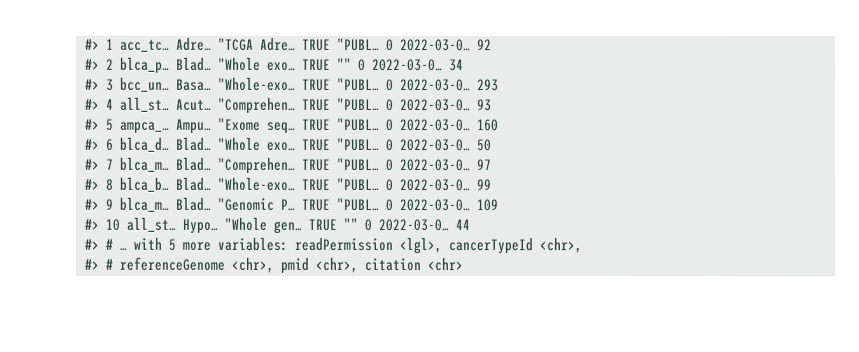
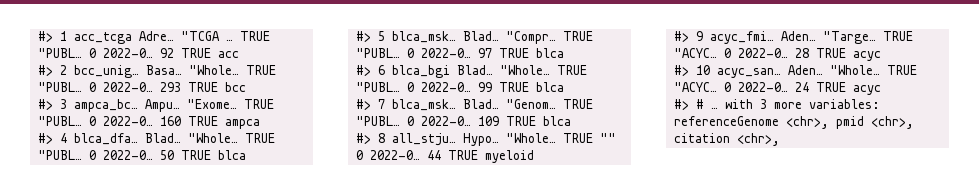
- #> 1 acc_tc… Adre…
+ #> 1 acc_tcga Adre…
- "TCGA Adre… TRUE "PUBL… 0 2022-03-0…
+ "TCGA … TRUE "PUBL… 0 2022-0…
- 92
+ 92 TRUE acc
- #> 2 blca_p… Blad… "Whole exo… TRUE "" 0 2022-03-0… 34
- #> 3 bcc_un… Basa… "Whole-exo… TRUE "PUBL… 0 2022-03-0… 293
- #> 4 all_st… Acut… "Comprehen… TRUE "PUBL… 0 2022-03-0… 93
- #> 5 ampca_… Ampu… "Exome seq… TRUE "PUBL… 0 2022-03-0… 160
- #> 6 blca_d… Blad… "Whole exo… TRUE "PUBL… 0 2022-03-0… 50
- #> 7 blca_m… Blad… "Comprehen… TRUE "PUBL… 0 2022-03-0… 97
- #> 8 blca_b… Blad… "Whole-exo… TRUE "PUBL… 0 2022-03-0… 99
- #> 9 blca_m… Blad… "Genomic P… TRUE "PUBL… 0 2022-03-0… 109
- #> 10 all_st… Hypo… "Whole gen… TRUE "" 0 2022-03-0… 44
+ #> 2 bcc_unig… Basa… "Whole… TRUE "PUBL… 0 2022-0… 293 TRUE bcc
+ #> 3 ampca_bc… Ampu… "Exome… TRUE "PUBL… 0 2022-0… 160 TRUE ampca
+ #> 4 blca_dfa… Blad… "Whole… TRUE "PUBL… 0 2022-0… 50 TRUE blca
+ #> 5 blca_msk… Blad… "Compr… TRUE "PUBL… 0 2022-0… 97 TRUE blca
+ #> 6 blca_bgi Blad… "Whole… TRUE "PUBL… 0 2022-0… 99 TRUE blca
+ #> 7 blca_msk… Blad… "Genom… TRUE "PUBL… 0 2022-0… 109 TRUE blca
+ #> 8 all_stju… Hypo… "Whole… TRUE "" 0 2022-0… 44 TRUE myeloid
+ #> 9 acyc_fmi… Aden… "Targe… TRUE "ACYC… 0 2022-0… 28 TRUE acyc
+ #> 10 acyc_san… Aden… "Whole… TRUE "ACYC… 0 2022-0… 24 TRUE acyc
- #> # … with 5 more variables: readPermission <lgl>, cancerTypeId <chr>,
- #> # referenceGenome <chr>, pmid <chr>, citation <chr>
+ #> # … with 3 more variables: referenceGenome <chr>, pmid <chr>, citation <chr>,

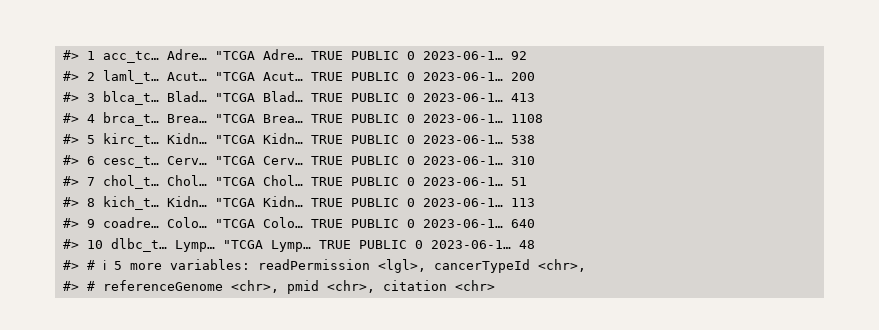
- #> 1 acc_tcga Adre…
+ #> 1 acc_tc… Adre…
- "TCGA … TRUE "PUBL… 0 2022-0…
+ "TCGA Adre… TRUE PUBLIC 0 2023-06-1…
- 92 TRUE acc
+ 92
- #> 2 bcc_unig… Basa… "Whole… TRUE "PUBL… 0 2022-0… 293 TRUE bcc
- #> 3 ampca_bc… Ampu… "Exome… TRUE "PUBL… 0 2022-0… 160 TRUE ampca
- #> 4 blca_dfa… Blad… "Whole… TRUE "PUBL… 0 2022-0… 50 TRUE blca
- #> 5 blca_msk… Blad… "Compr… TRUE "PUBL… 0 2022-0… 97 TRUE blca
- #> 6 blca_bgi Blad… "Whole… TRUE "PUBL… 0 2022-0… 99 TRUE blca
- #> 7 blca_msk… Blad… "Genom… TRUE "PUBL… 0 2022-0… 109 TRUE blca
- #> 8 all_stju… Hypo… "Whole… TRUE "" 0 2022-0… 44 TRUE myeloid
- #> 9 acyc_fmi… Aden… "Targe… TRUE "ACYC… 0 2022-0… 28 TRUE acyc
- #> 10 acyc_san… Aden… "Whole… TRUE "ACYC… 0 2022-0… 24 TRUE acyc
- #> # … with 3 more variables: referenceGenome <chr>, pmid <chr>, citation <chr>,
+ #> 2 laml_t… Acut… "TCGA Acut… TRUE PUBLIC 0 2023-06-1… 200
+ #> 3 blca_t… Blad… "TCGA Blad… TRUE PUBLIC 0 2023-06-1… 413
+ #> 4 brca_t… Brea… "TCGA Brea… TRUE PUBLIC 0 2023-06-1… 1108
+ #> 5 kirc_t… Kidn… "TCGA Kidn… TRUE PUBLIC 0 2023-06-1… 538
+ #> 6 cesc_t… Cerv… "TCGA Cerv… TRUE PUBLIC 0 2023-06-1… 310
+ #> 7 chol_t… Chol… "TCGA Chol… TRUE PUBLIC 0 2023-06-1… 51
+ #> 8 kich_t… Kidn… "TCGA Kidn… TRUE PUBLIC 0 2023-06-1… 113
+ #> 9 coadre… Colo… "TCGA Colo… TRUE PUBLIC 0 2023-06-1… 640
+ #> 10 dlbc_t… Lymp… "TCGA Lymp… TRUE PUBLIC 0 2023-06-1… 48
+ #> # ℹ 5 more variables: readPermission <lgl>, cancerTypeId <chr>,
+ #> # referenceGenome <chr>, pmid <chr>, citation <chr>

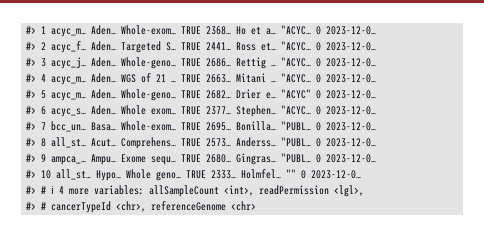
- #> 1 acc_tc… Adre… "TCGA Adre… TRUE PUBLIC 0 2023-06-1… 92
- #> 2 laml_t… Acut… "TCGA Acut… TRUE PUBLIC 0 2023-06-1… 200
- #> 3 blca_t… Blad… "TCGA Blad… TRUE PUBLIC 0 2023-06-1… 413
- #> 4 brca_t… Brea… "TCGA Brea… TRUE PUBLIC 0 2023-06-1… 1108
- #> 5 kirc_t… Kidn… "TCGA Kidn… TRUE PUBLIC 0 2023-06-1… 538
- #> 6 cesc_t… Cerv… "TCGA Cerv… TRUE PUBLIC 0 2023-06-1… 310
- #> 7 chol_t… Chol… "TCGA Chol… TRUE PUBLIC 0 2023-06-1… 51
- #> 8 kich_t… Kidn… "TCGA Kidn… TRUE PUBLIC 0 2023-06-1… 113
- #> 9 coadre… Colo… "TCGA Colo… TRUE PUBLIC 0 2023-06-1… 640
- #> 10 dlbc_t… Lymp… "TCGA Lymp… TRUE PUBLIC 0 2023-06-1… 48
+ #> 1 acyc_m… Aden… Whole-exom… TRUE 2368… Ho et a… "ACYC… 0 2023-12-0…
+ #> 2 acyc_f… Aden… Targeted S… TRUE 2441… Ross et… "ACYC… 0 2023-12-0…
+ #> 3 acyc_j… Aden… Whole-geno… TRUE 2686… Rettig … "ACYC… 0 2023-12-0…
+ #> 4 acyc_m… Aden… WGS of 21 … TRUE 2663… Mitani … "ACYC… 0 2023-12-0…
+ #> 5 acyc_m… Aden… Whole-geno… TRUE 2682… Drier e… "ACYC" 0 2023-12-0…
+ #> 6 acyc_s… Aden… Whole exom… TRUE 2377… Stephen… "ACYC… 0 2023-12-0…
+ #> 7 bcc_un… Basa… Whole-exom… TRUE 2695… Bonilla… "PUBL… 0 2023-12-0…
+ #> 8 all_st… Acut… Comprehens… TRUE 2573… Anderss… "PUBL… 0 2023-12-0…
+ #> 9 ampca_… Ampu… Exome sequ… TRUE 2680… Gingras… "PUBL… 0 2023-12-0…
+ #> 10 all_st… Hypo… Whole geno… TRUE 2333… Holmfel… "" 0 2023-12-0…
- #> # ℹ 5 more variables: readPermission <lgl>, cancerTypeId <chr>,
- #> # referenceGenome <chr>, pmid <chr>, citation <chr>
+ #> # ℹ 4 more variables: allSampleCount <int>, readPermission <lgl>,
+ #> # cancerTypeId <chr>, referenceGenome <chr>

